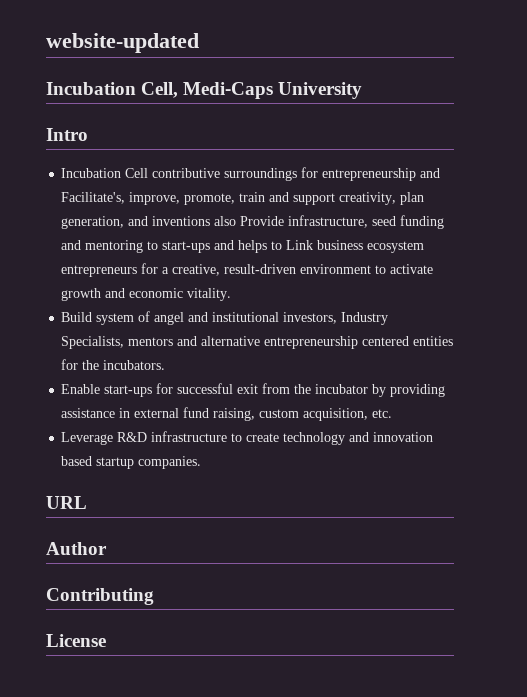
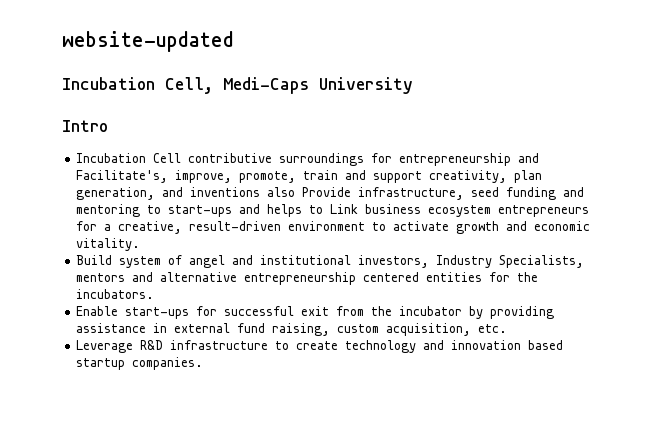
- URL
- Author
- Contributing
- License

